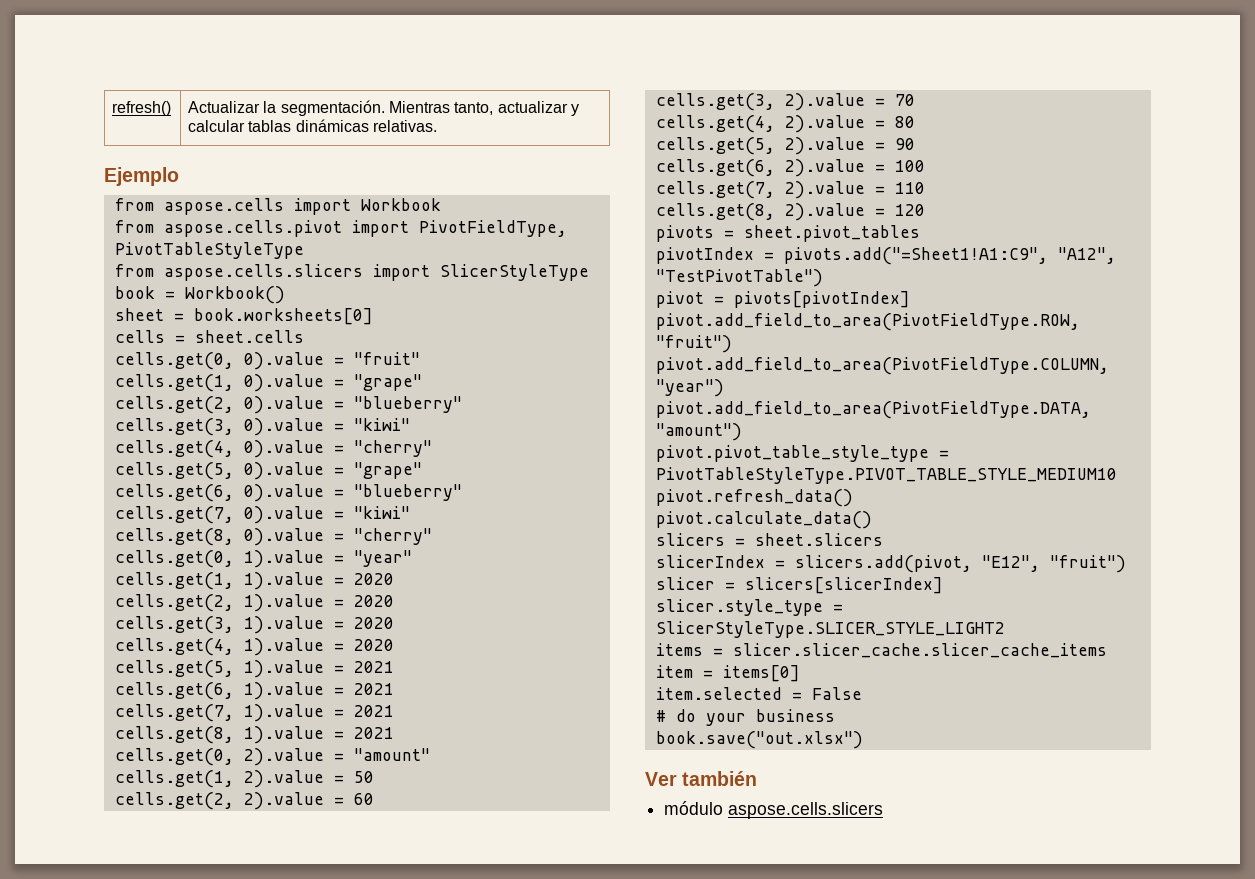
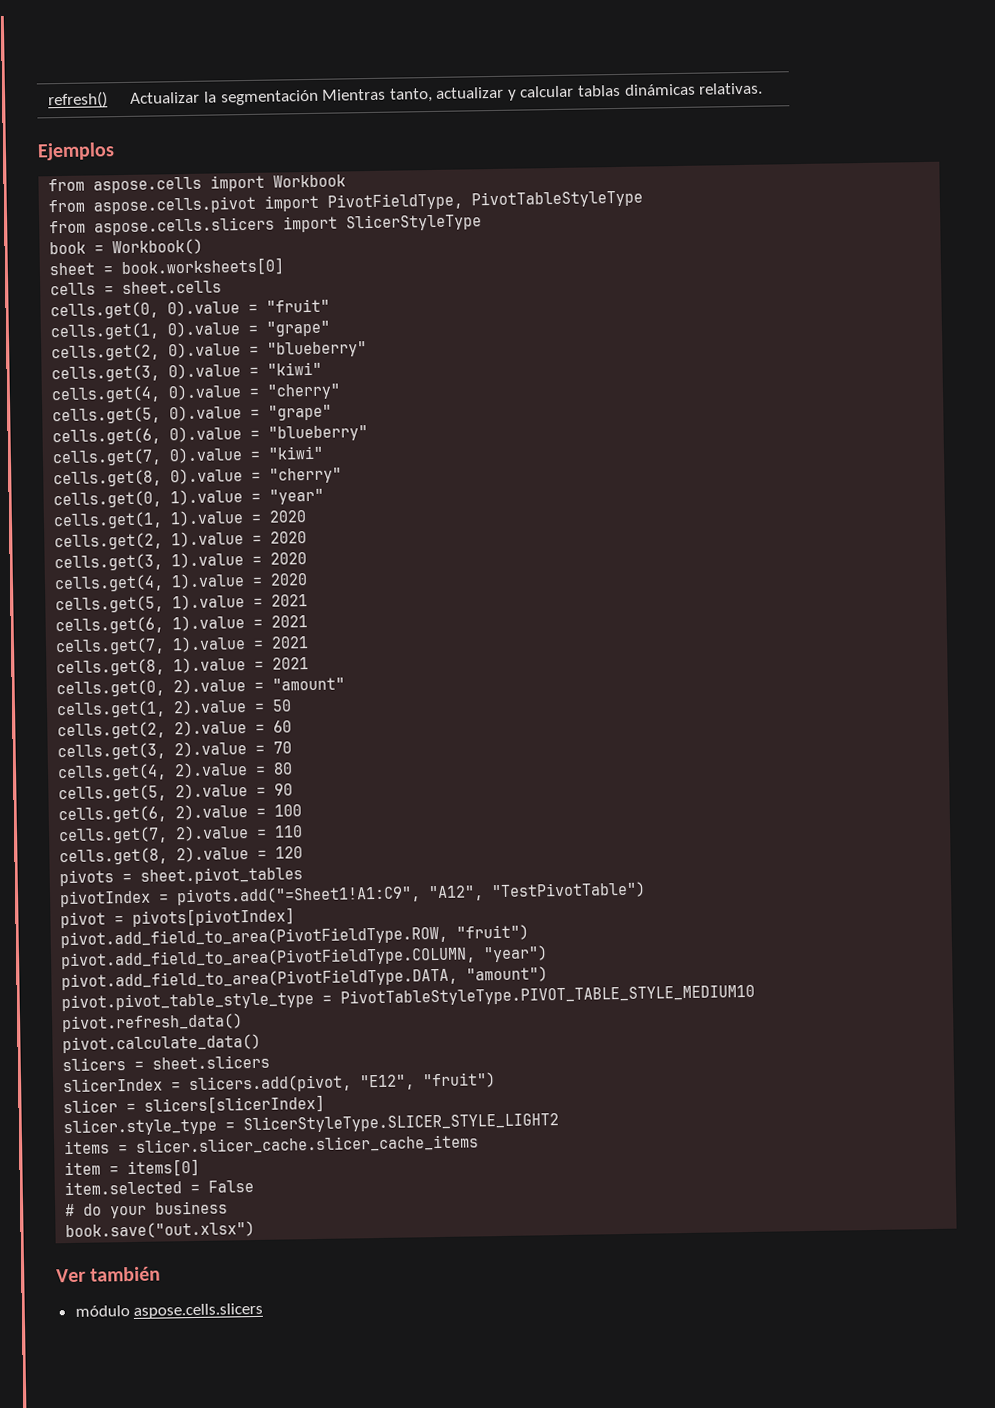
- refresh() | Actualizar la segmentación. Mientras tanto, actualizar y calcular tablas dinámicas relativas.
+ refresh() | Actualizar la segmentación Mientras tanto, actualizar y calcular tablas dinámicas relativas.
- Ejemplo
+ Ejemplos

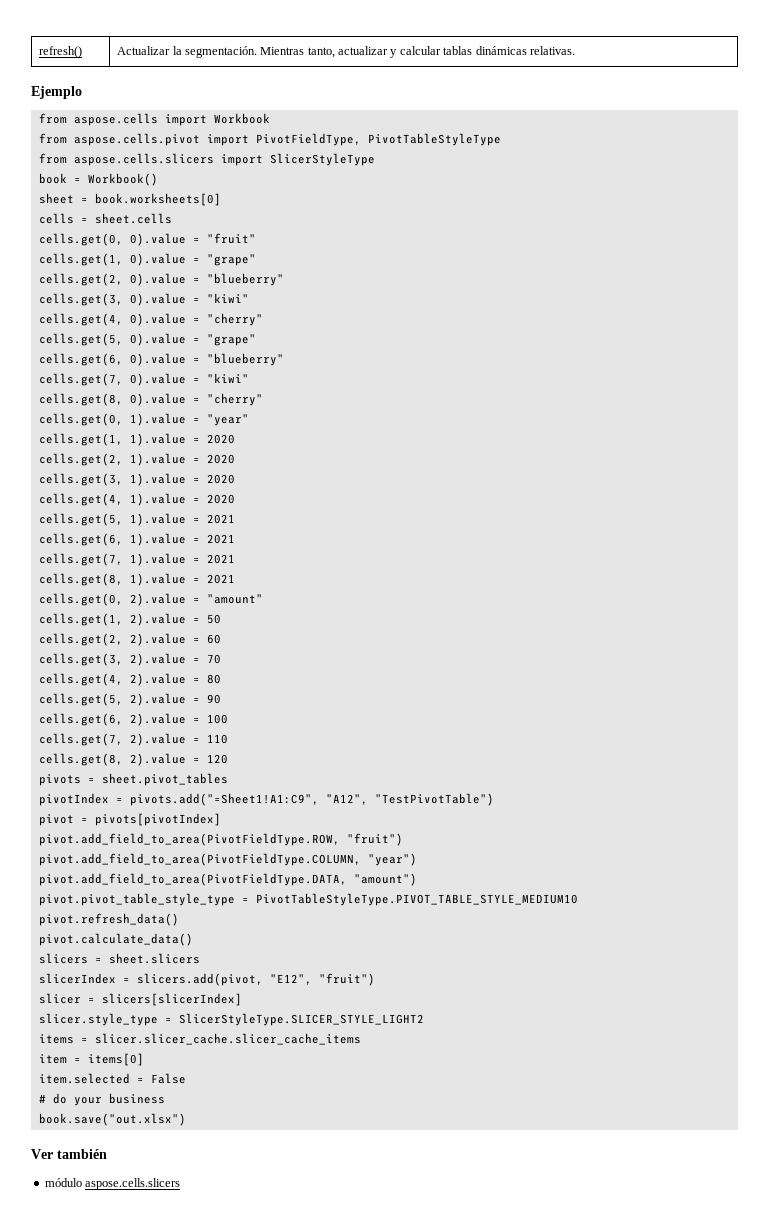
- refresh() | Actualizar la segmentación Mientras tanto, actualizar y calcular tablas dinámicas relativas.
+ refresh() | Actualizar la segmentación. Mientras tanto, actualizar y calcular tablas dinámicas relativas.
- Ejemplos
+ Ejemplo

